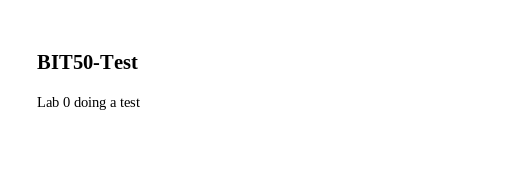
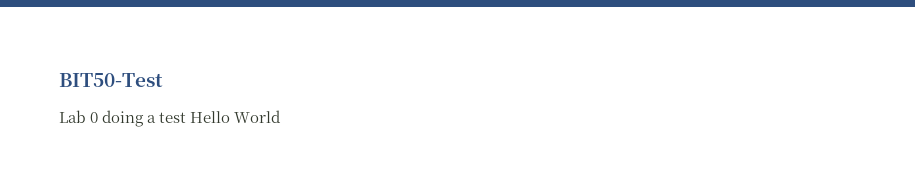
- Lab 0 doing a test
+ Lab 0 doing a test Hello World

